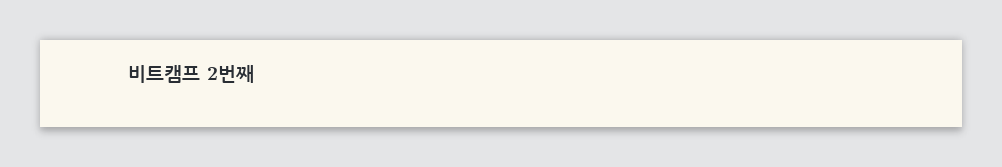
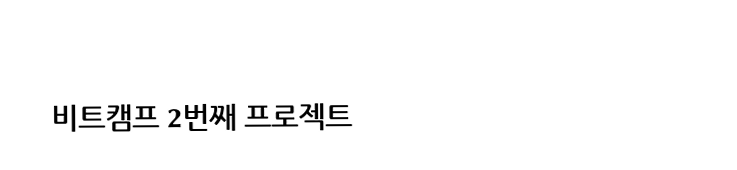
- 비트캠프 2번째
+ 비트캠프 2번째 프로젝트

